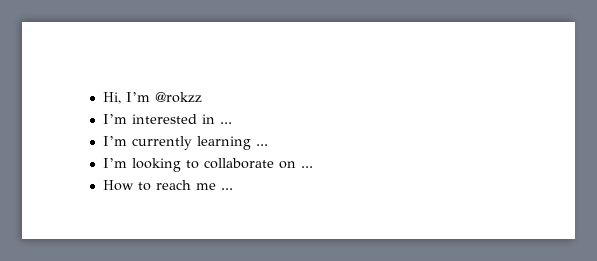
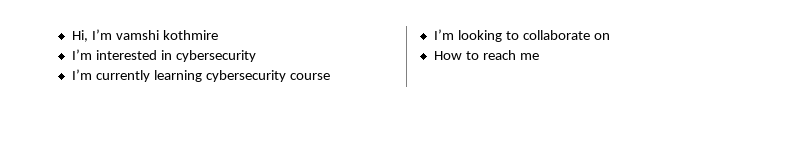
- Hi, I’m @rokzz
+ Hi, I’m vamshi kothmire
- I’m interested in ...
+ I’m interested in cybersecurity
- I’m currently learning ...
+ I’m currently learning cybersecurity course
- I’m looking to collaborate on ...
+ I’m looking to collaborate on
- How to reach me ...
+ How to reach me

